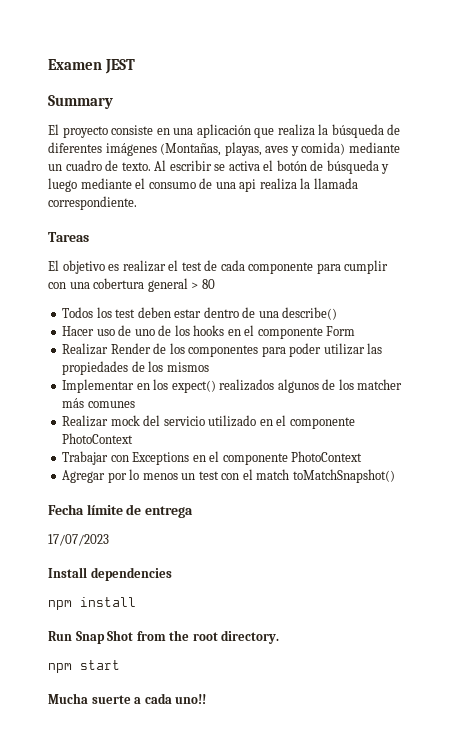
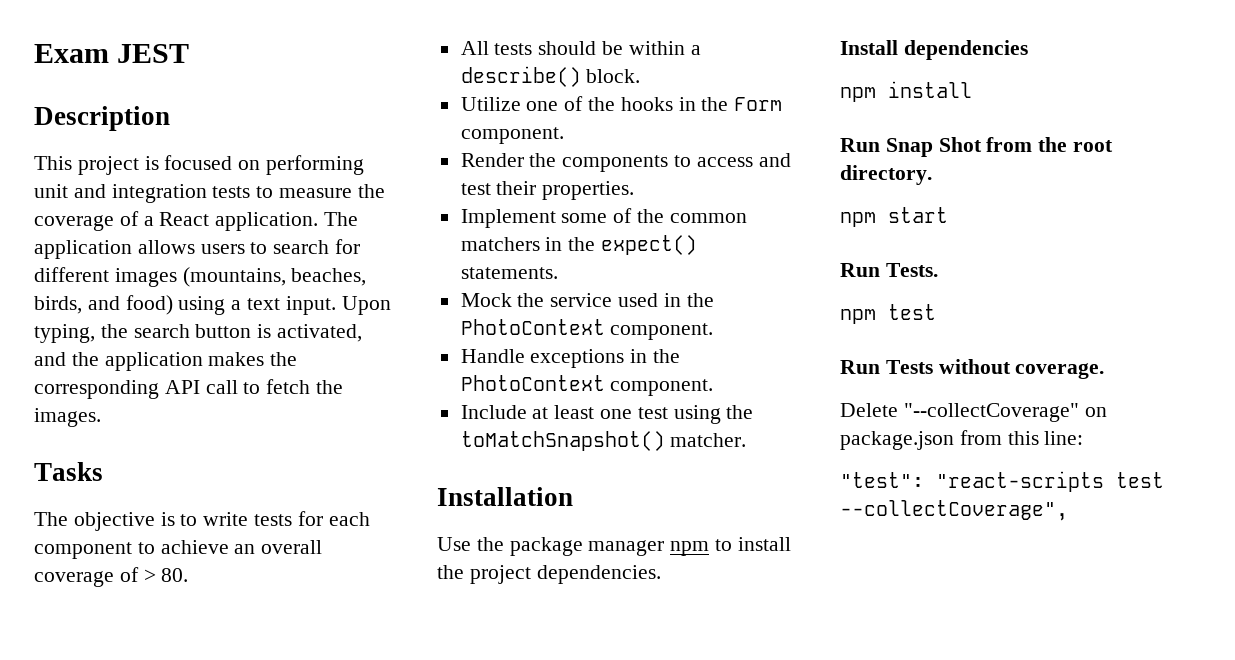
- Examen JEST
+ Exam JEST
- Summary
- El proyecto consiste en una aplicación que realiza la búsqueda de diferentes imágenes (Montañas, playas, aves y comida) mediante un cuadro de texto. Al escribir se activa el botón de búsqueda y luego mediante el consumo de una api realiza la llamada correspondiente.
- Tareas
- El objetivo es realizar el test de cada componente para cumplir con una cobertura general > 80
- Todos los test deben estar dentro de una describe()
- Hacer uso de uno de los hooks en el componente Form
- Realizar Render de los componentes para poder utilizar las propiedades de los mismos
- Implementar en los expect() realizados algunos de los matcher más comunes
- Realizar mock del servicio utilizado en el componente PhotoContext
- Trabajar con Exceptions en el componente PhotoContext
- Agregar por lo menos un test con el match toMatchSnapshot()
- Fecha límite de entrega
- 17/07/2023
+ Description
+ This project is focused on performing unit and integration tests to measure the coverage of a React application. The application allows users to search for different images (mountains, beaches, birds, and food) using a text input. Upon typing, the search button is activated, and the application makes the corresponding API call to fetch the images.
+ Tasks
+ The objective is to write tests for each component to achieve an overall coverage of > 80.
+ All tests should be within a describe() block.
+ Utilize one of the hooks in the Form component.
+ Render the components to access and test their properties.
+ Implement some of the common matchers in the expect() statements.
+ Mock the service used in the PhotoContext component.
+ Handle exceptions in the PhotoContext component.
+ Include at least one test using the toMatchSnapshot() matcher.
+ Installation
+ Use the package manager npm to install the project dependencies.
- Mucha suerte a cada uno!!
+ Run Tests.
+ npm test
+ Run Tests without coverage.
+ Delete "--collectCoverage" on package.json from this line:
+ "test": "react-scripts test --collectCoverage",

